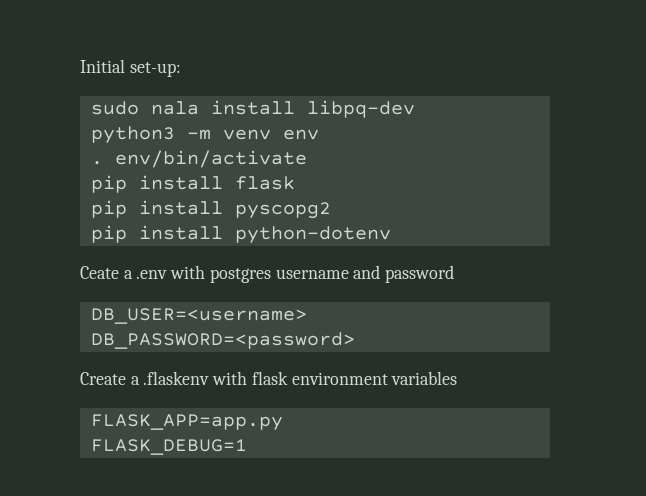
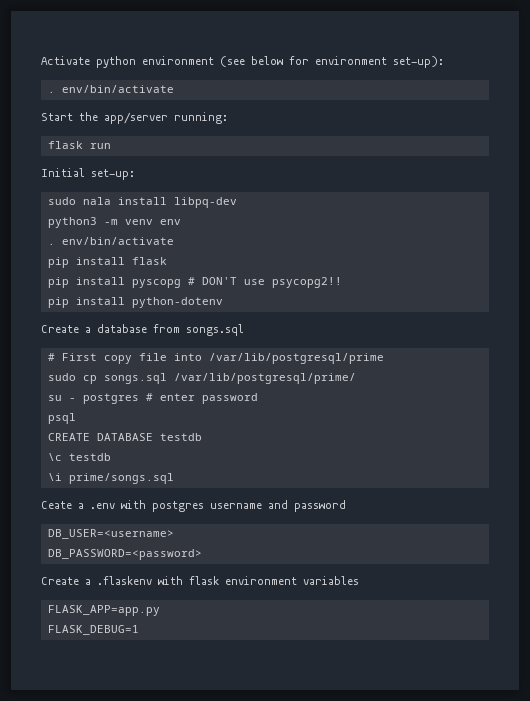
+ Activate python environment (see below for environment set-up):
+ . env/bin/activate
+ Start the app/server running:
+ flask run
- pip install pyscopg2
+ pip install pyscopg # DON'T use psycopg2!!
  pip install python-dotenv
+ Create a database from songs.sql
+ # First copy file into /var/lib/postgresql/prime
+ sudo cp songs.sql /var/lib/postgresql/prime/
+ su - postgres # enter password
+ psql
+ CREATE DATABASE testdb
+ \c testdb
+ \i prime/songs.sql

